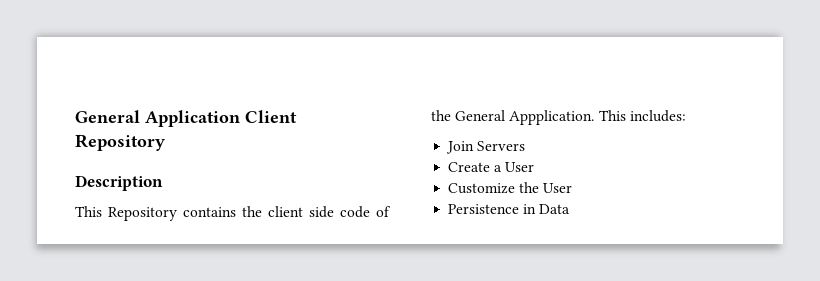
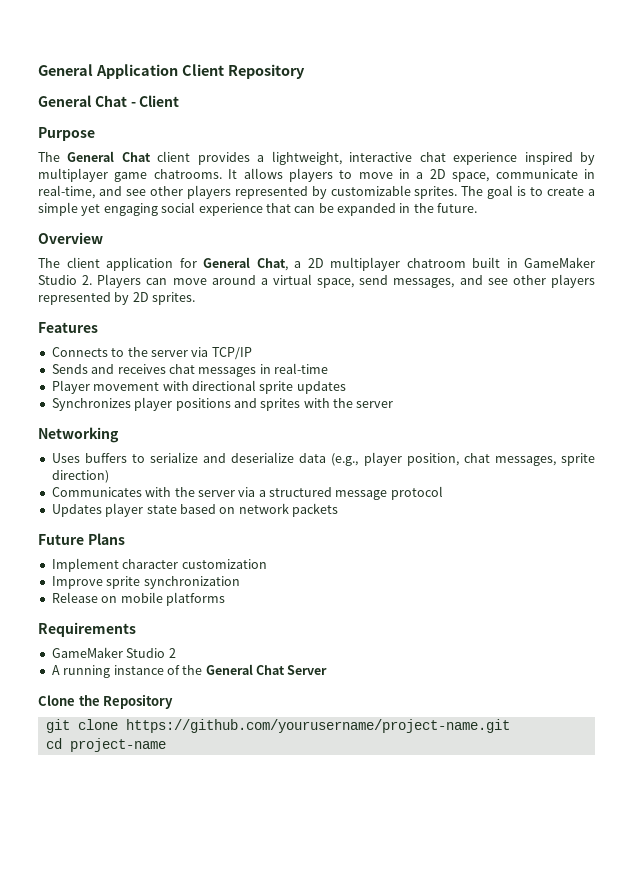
- Description
- This Repository contains the client side code of the General Appplication. This includes:
- Join Servers
- Create a User
- Customize the User
- Persistence in Data
+ General Chat - Client
+ Purpose
+ The General Chat client provides a lightweight, interactive chat experience inspired by multiplayer game chatrooms. It allows players to move in a 2D space, communicate in real-time, and see other players represented by customizable sprites. The goal is to create a simple yet engaging social experience that can be expanded in the future.
+ Overview
+ The client application for General Chat, a 2D multiplayer chatroom built in GameMaker Studio 2. Players can move around a virtual space, send messages, and see other players represented by 2D sprites.
+ Features
+ Connects to the server via TCP/IP
+ Sends and receives chat messages in real-time
+ Player movement with directional sprite updates
+ Synchronizes player positions and sprites with the server
+ Networking
+ Uses buffers to serialize and deserialize data (e.g., player position, chat messages, sprite direction)
+ Communicates with the server via a structured message protocol
+ Updates player state based on network packets
+ Future Plans
+ Implement character customization
+ Improve sprite synchronization
+ Release on mobile platforms
+ Requirements
+ GameMaker Studio 2
+ A running instance of the General Chat Server
+ Clone the Repository
+ git clone https://github.com/yourusername/project-name.git
+ cd project-name

